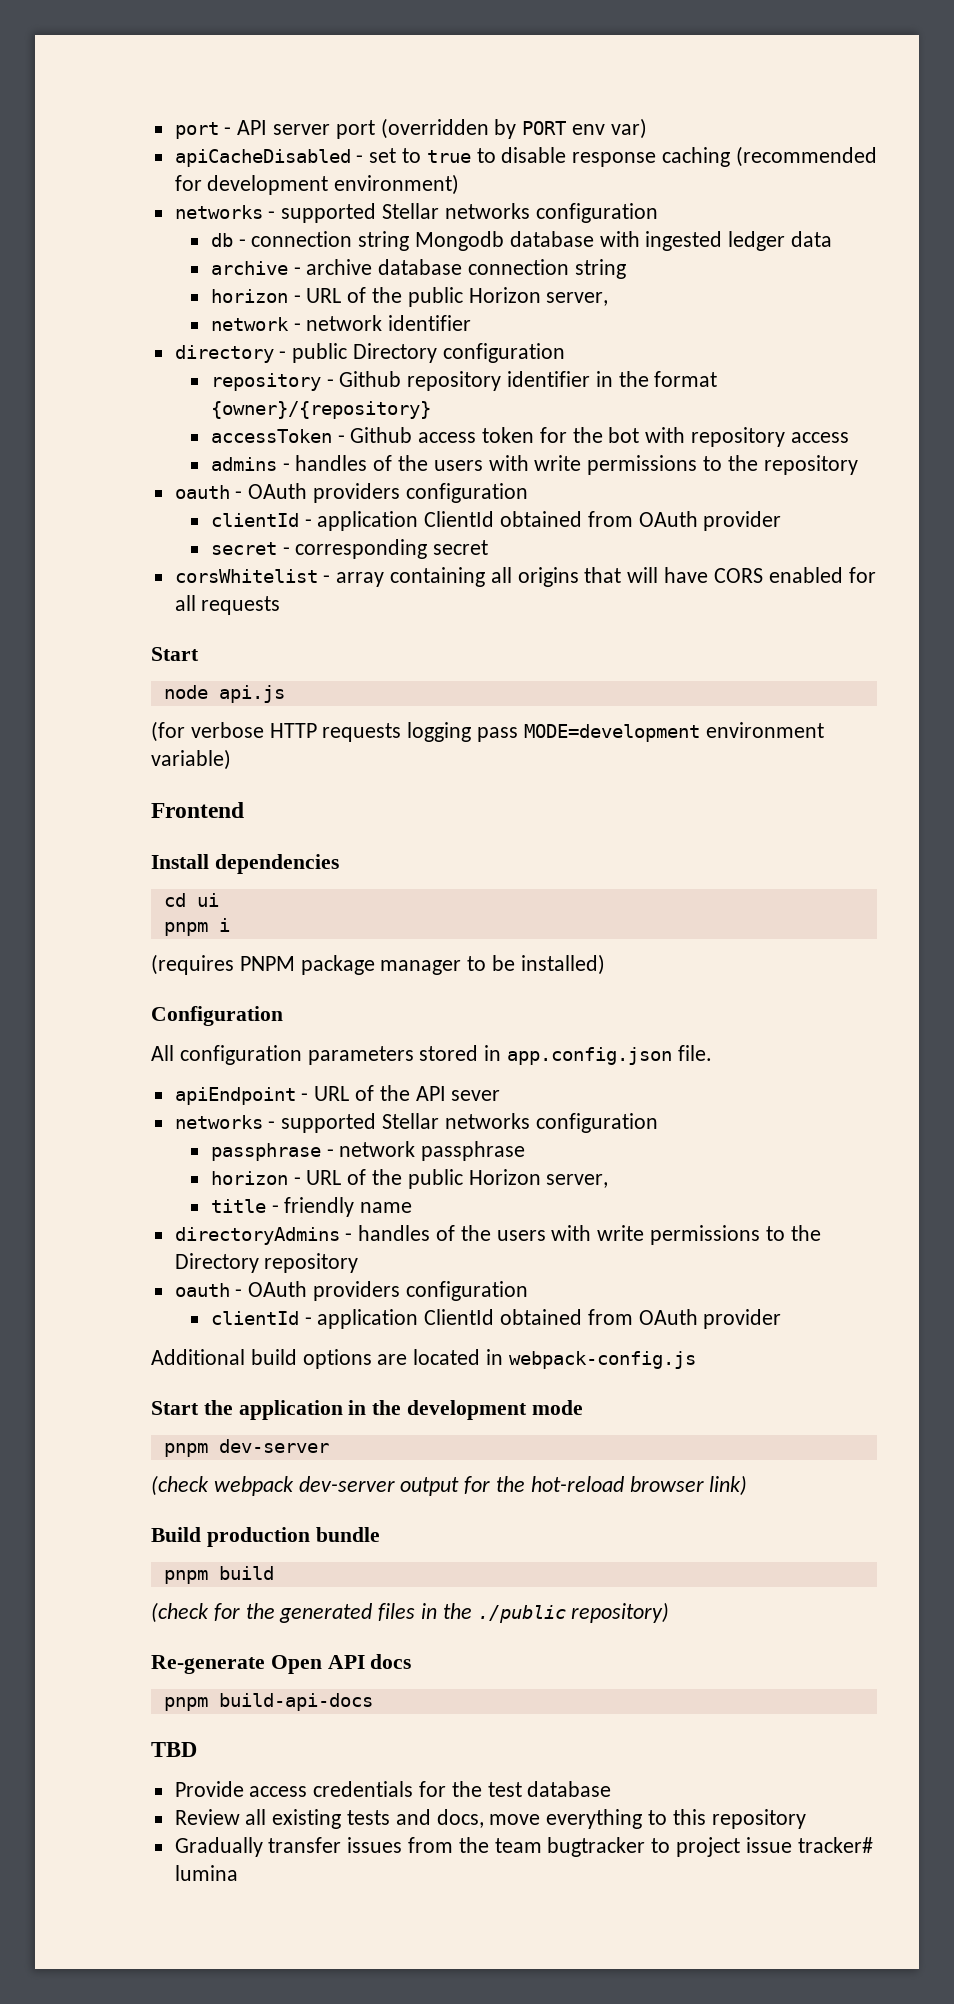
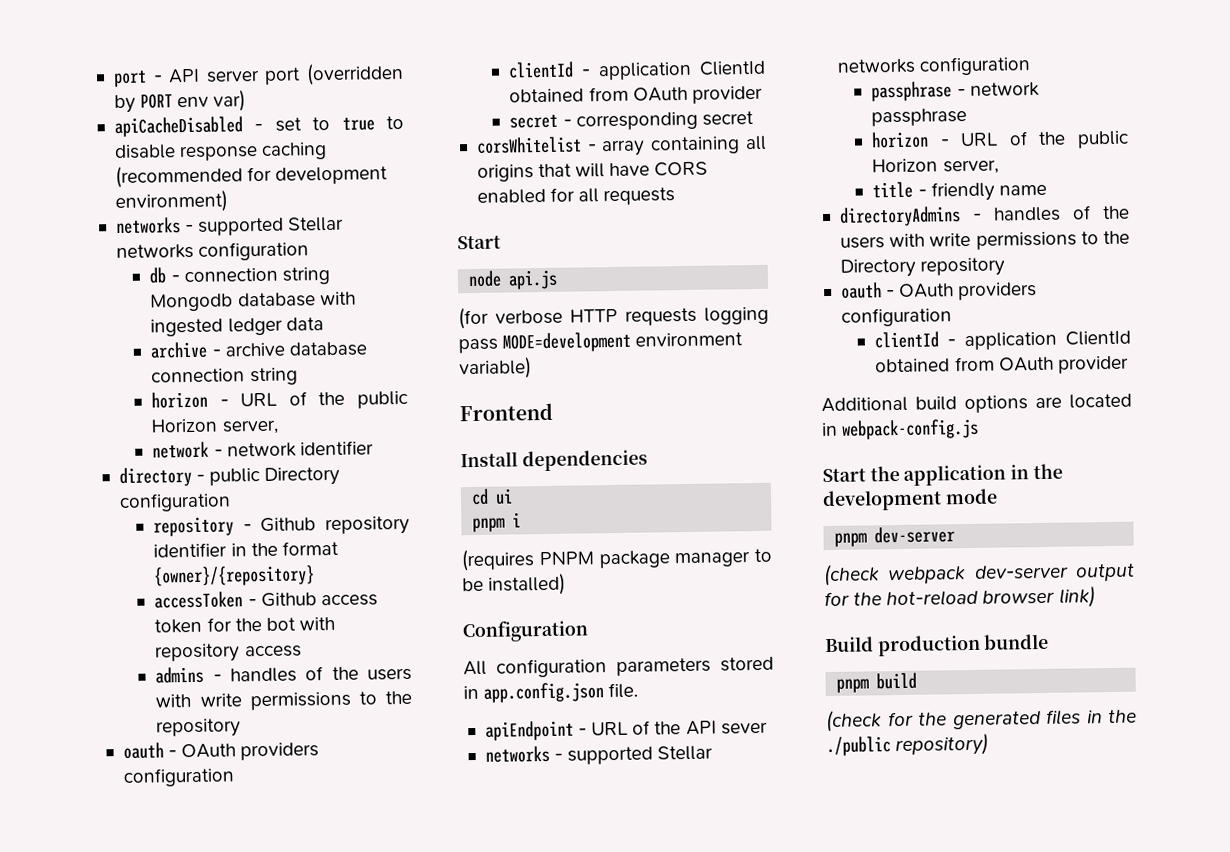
- Re-generate Open API docs
- pnpm build-api-docs
- TBD
- Provide access credentials for the test database
- Review all existing tests and docs, move everything to this repository
- Gradually transfer issues from the team bugtracker to project issue tracker# lumina

